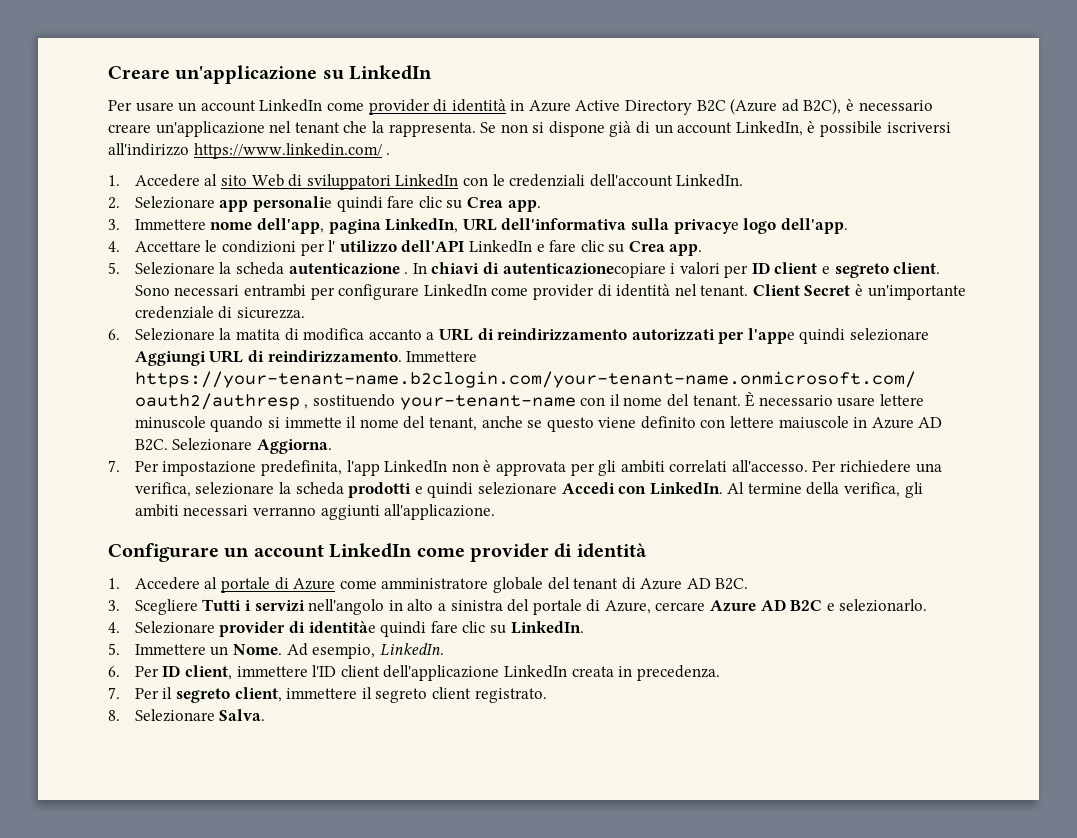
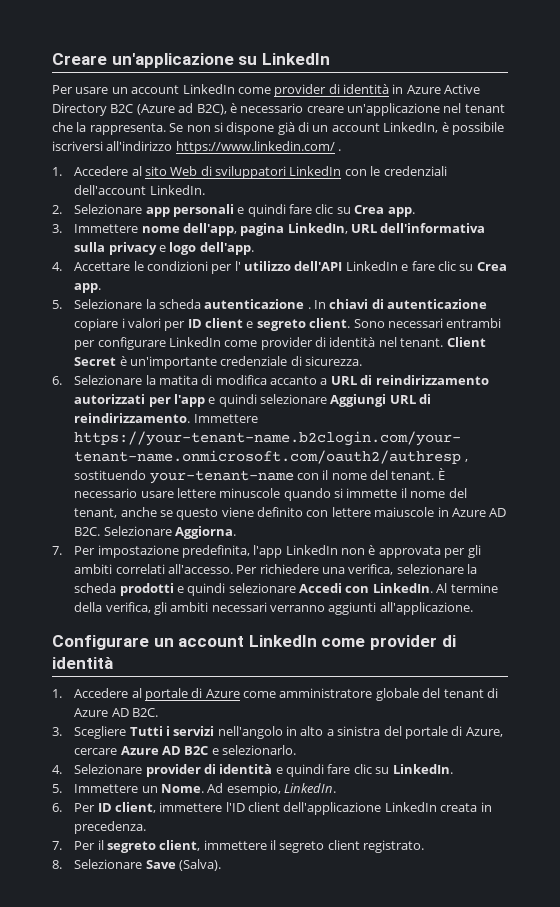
- 2. Selezionare app personalie quindi fare clic su Crea app.
+ 2. Selezionare app personali e quindi fare clic su Crea app.
- 3. Immettere nome dell'app, pagina LinkedIn, URL dell'informativa sulla privacye logo dell'app.
+ 3. Immettere nome dell'app, pagina LinkedIn, URL dell'informativa sulla privacy e logo dell'app.
- In chiavi di autenticazionecopiare i valori per ID client e segreto client.
+ In chiavi di autenticazione copiare i valori per ID client e segreto client.
- 6. Selezionare la matita di modifica accanto a URL di reindirizzamento autorizzati per l'appe quindi selezionare Aggiungi URL di reindirizzamento.
+ 6. Selezionare la matita di modifica accanto a URL di reindirizzamento autorizzati per l'app e quindi selezionare Aggiungi URL di reindirizzamento.
- 4. Selezionare provider di identitàe quindi fare clic su LinkedIn.
+ 4. Selezionare provider di identità e quindi fare clic su LinkedIn.
- 8. Selezionare Salva.
+ 8. Selezionare Save (Salva).

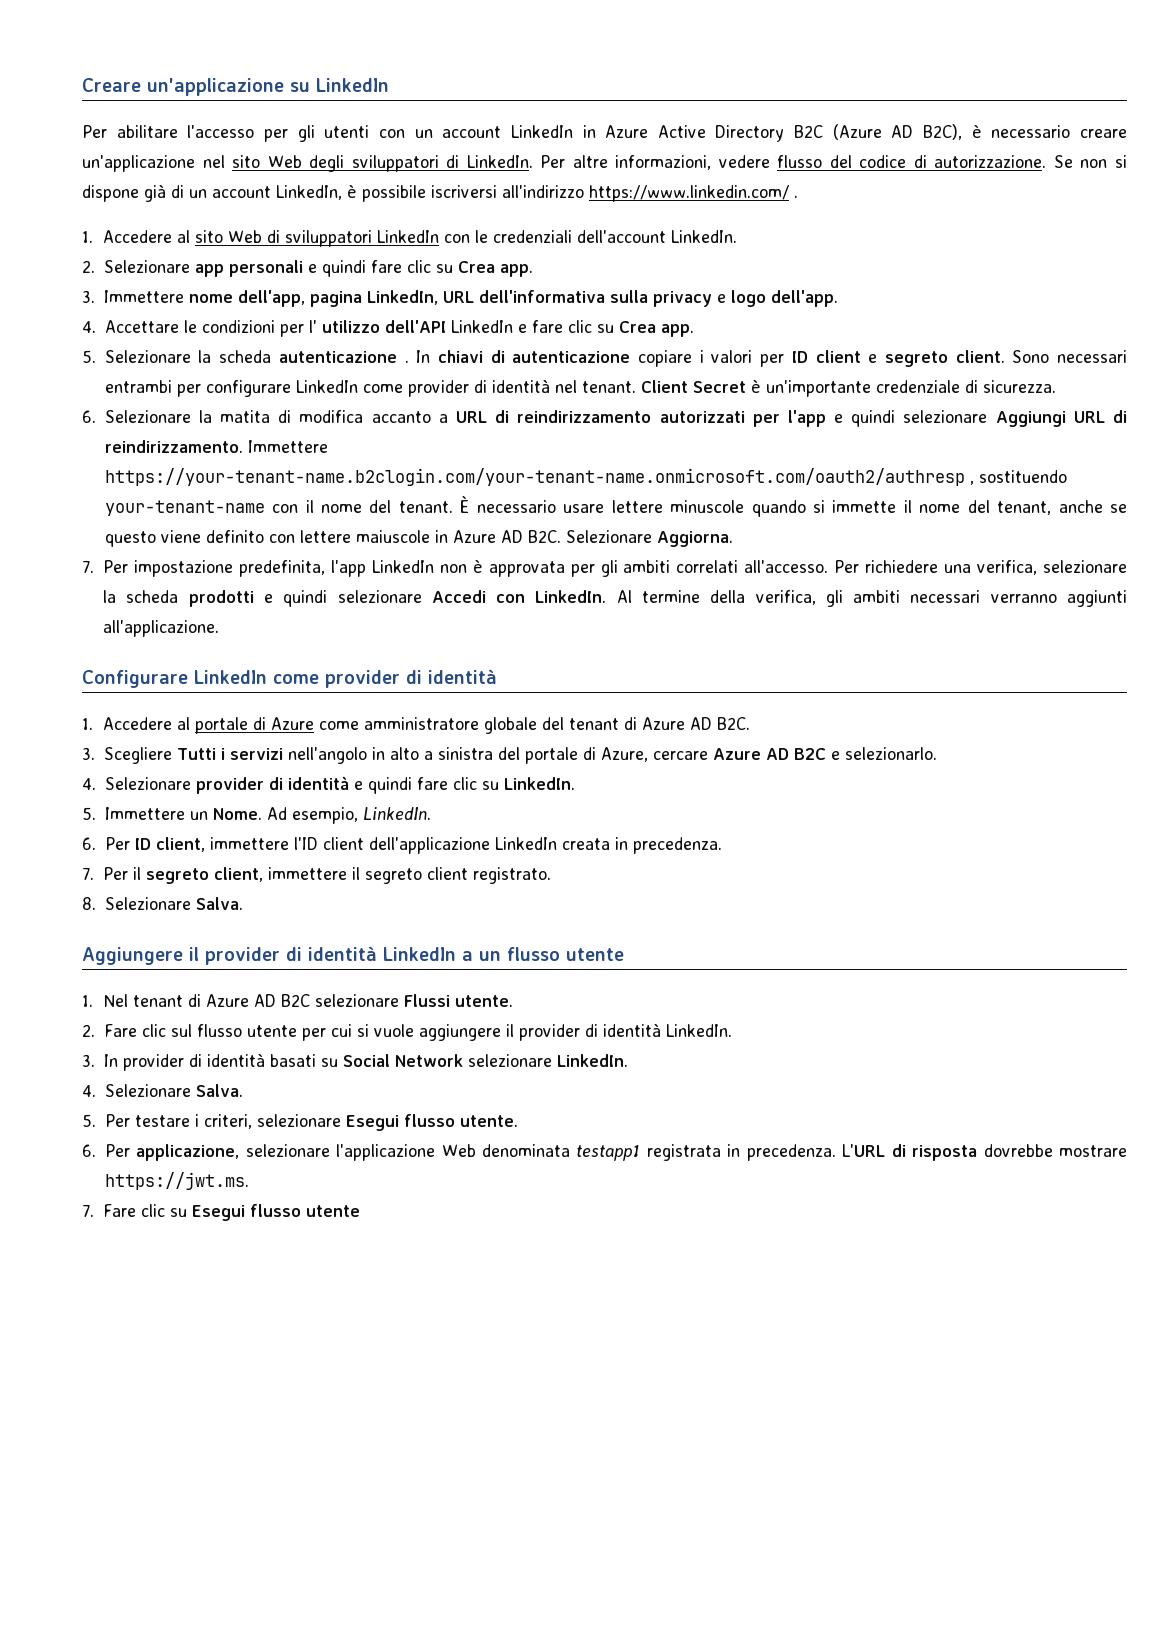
- Per usare un account LinkedIn come provider di identità in Azure Active Directory B2C (Azure ad B2C), è necessario creare un'applicazione nel tenant che la rappresenta.
+ Per abilitare l'accesso per gli utenti con un account LinkedIn in Azure Active Directory B2C (Azure AD B2C), è necessario creare un'applicazione nel sito Web degli sviluppatori di LinkedIn. Per altre informazioni, vedere flusso del codice di autorizzazione.
- Configurare un account LinkedIn come provider di identità
+ Configurare LinkedIn come provider di identità
- 8. Selezionare Save (Salva).
+ 8. Selezionare Salva.
+ Aggiungere il provider di identità LinkedIn a un flusso utente
+ 1. Nel tenant di Azure AD B2C selezionare Flussi utente.
+ 2. Fare clic sul flusso utente per cui si vuole aggiungere il provider di identità LinkedIn.
+ 3. In provider di identità basati su Social Network selezionare LinkedIn.
+ 4. Selezionare Salva.
+ 5. Per testare i criteri, selezionare Esegui flusso utente.
+ 6. Per applicazione, selezionare l'applicazione Web denominata testapp1 registrata in precedenza. L'URL di risposta dovrebbe mostrare https://jwt.ms.
+ 7. Fare clic su Esegui flusso utente

